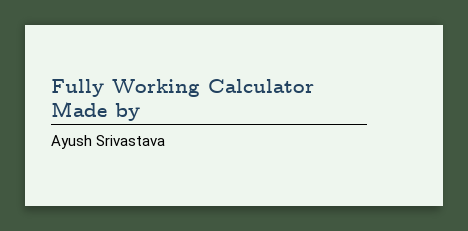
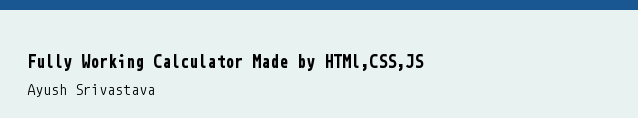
- Fully Working Calculator Made by
+ Fully Working Calculator Made by HTMl,CSS,JS

